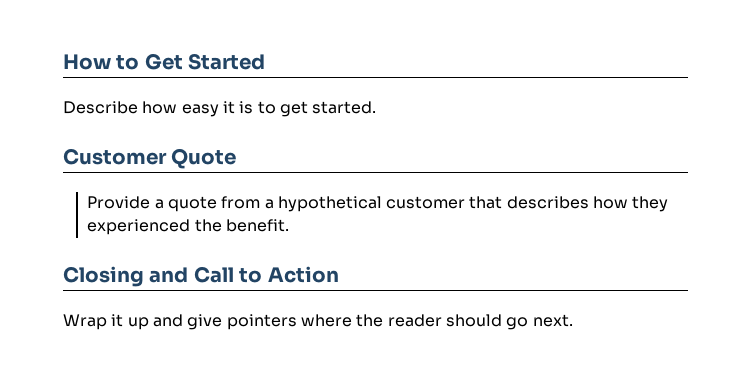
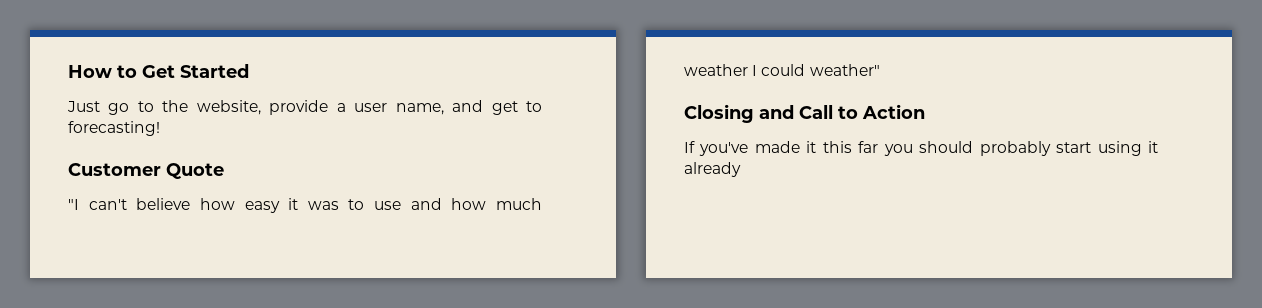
- Describe how easy it is to get started.
+ Just go to the website, provide a user name, and get to forecasting!
  Customer Quote
- Provide a quote from a hypothetical customer that describes how they experienced the benefit.
+ "I can't believe how easy it was to use and how much weather I could weather"
- Wrap it up and give pointers where the reader should go next.
+ If you've made it this far you should probably start using it already

